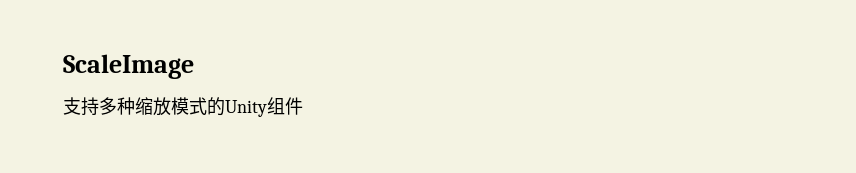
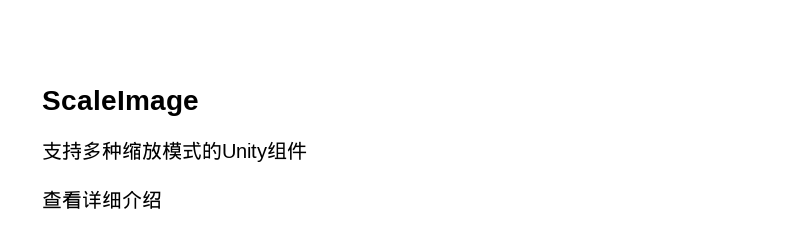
+ 查看详细介绍

